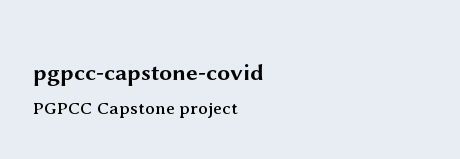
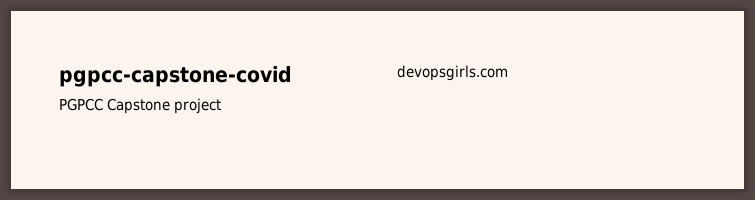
+ devopsgirls.com

